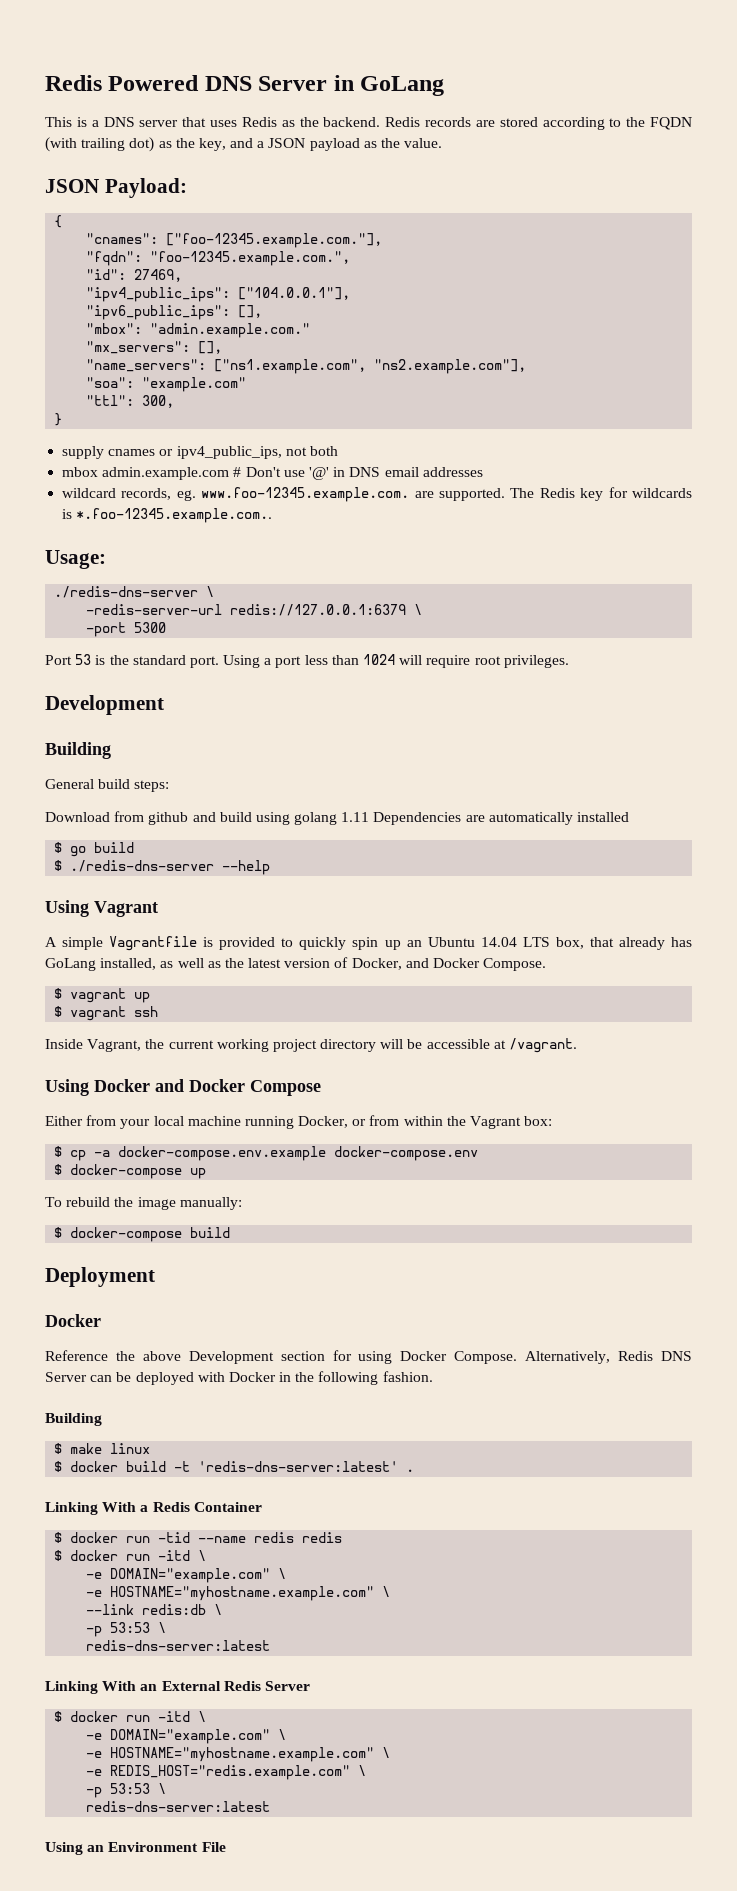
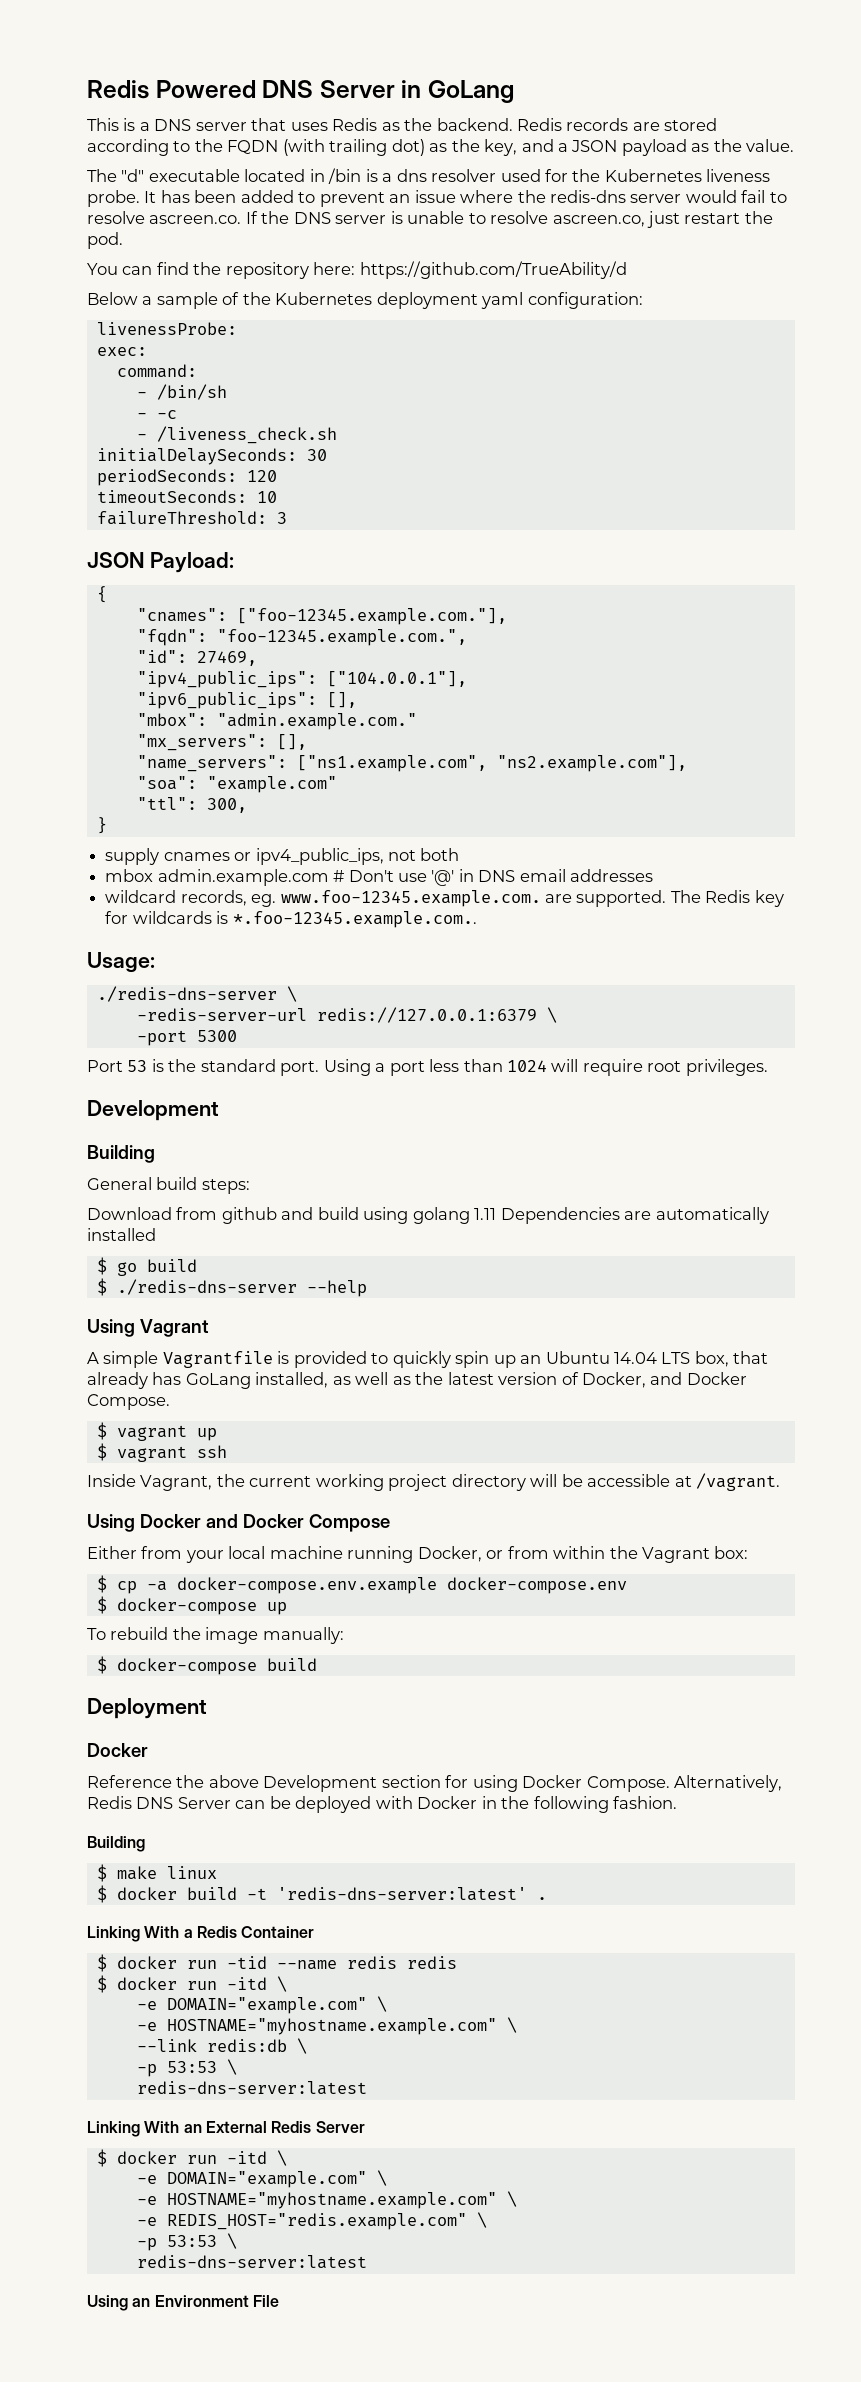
+ The "d" executable located in /bin is a dns resolver used for the Kubernetes liveness probe. It has been added to prevent an issue where the redis-dns server would fail to resolve ascreen.co. If the DNS server is unable to resolve ascreen.co, just restart the pod.
+ You can find the repository here: https://github.com/TrueAbility/d
+ Below a sample of the Kubernetes deployment yaml configuration:
+ livenessProbe:
+ exec:
+ command:
+ - /bin/sh
+ - -c
+ - /liveness_check.sh
+ initialDelaySeconds: 30
+ periodSeconds: 120
+ timeoutSeconds: 10
+ failureThreshold: 3

